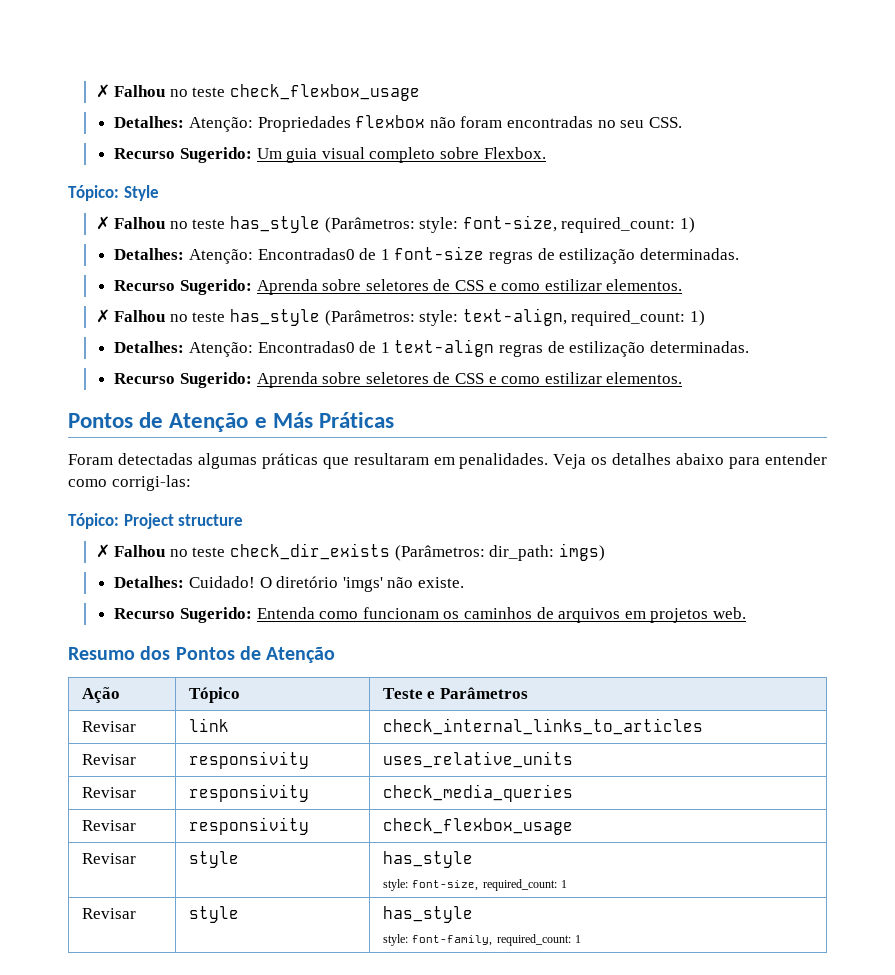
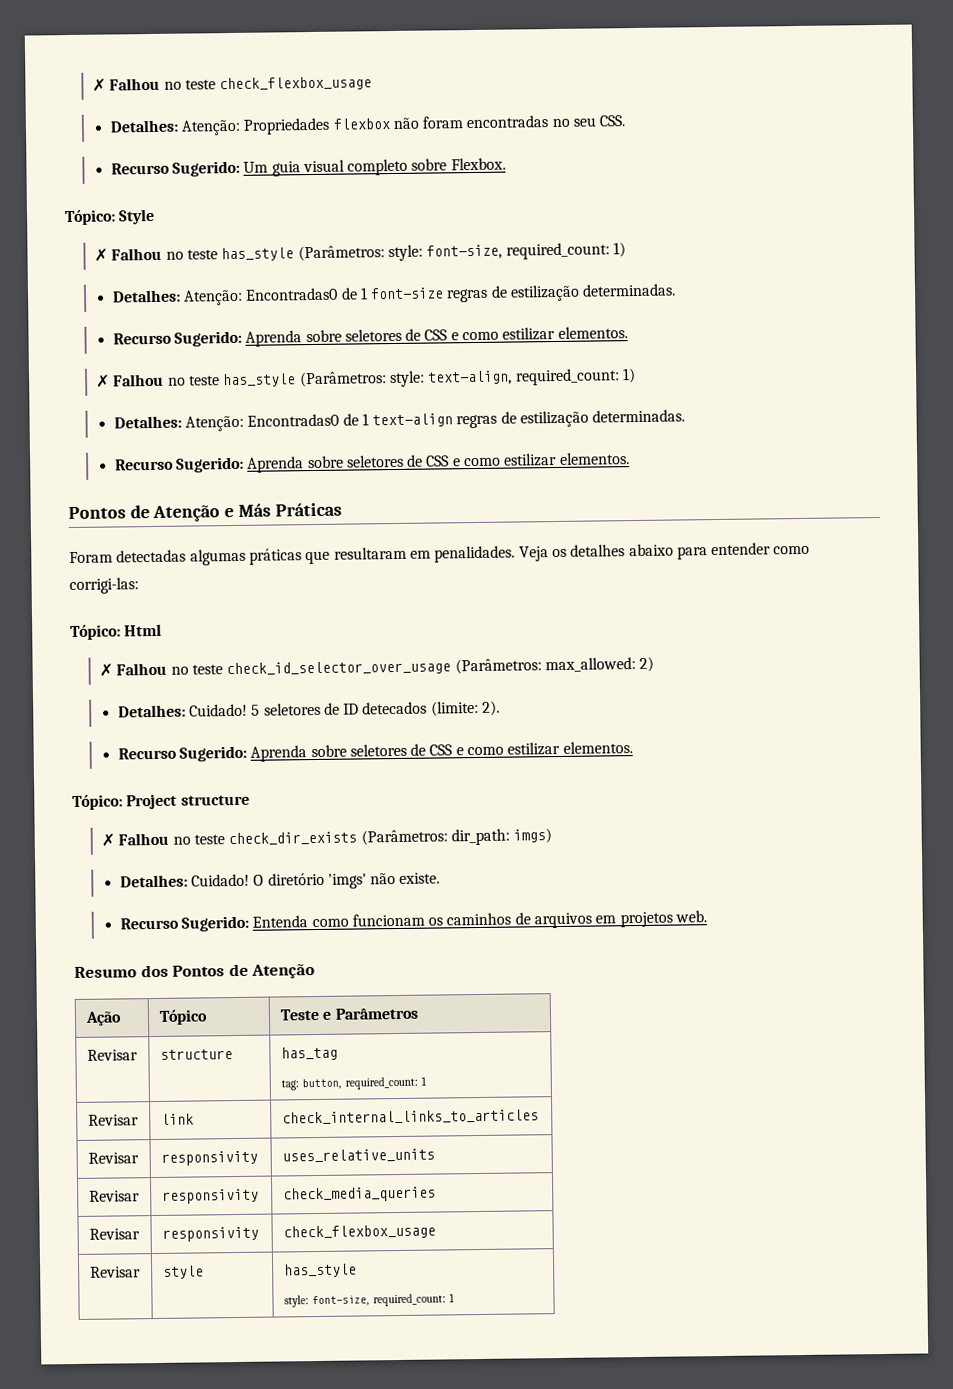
+ Tópico: Html
+ ✗ Falhou no teste check_id_selector_over_usage (Parâmetros: max_allowed: 2)
+ Detalhes: Cuidado! 5 seletores de ID detecados (limite: 2).
+ Recurso Sugerido: Aprenda sobre seletores de CSS e como estilizar elementos.
+ Revisar | structure | has_tag
+ tag: button, required_count: 1
  Revisar | responsivity | check_flexbox_usage
  Revisar | style | has_style
  style: font-size, required_count: 1
- Revisar | style | has_style
- style: font-family, required_count: 1

